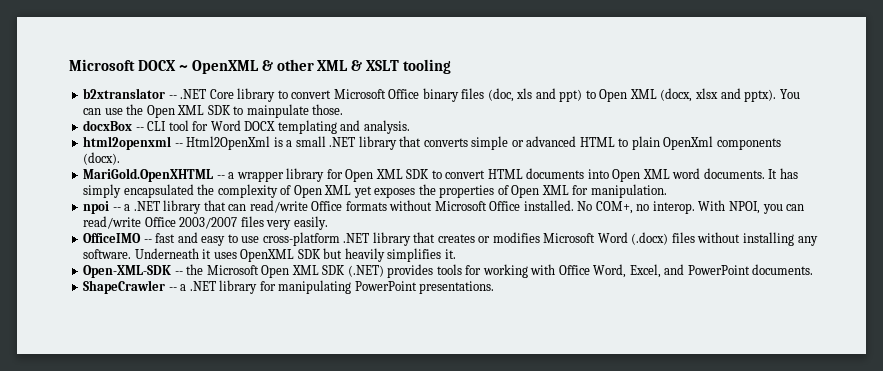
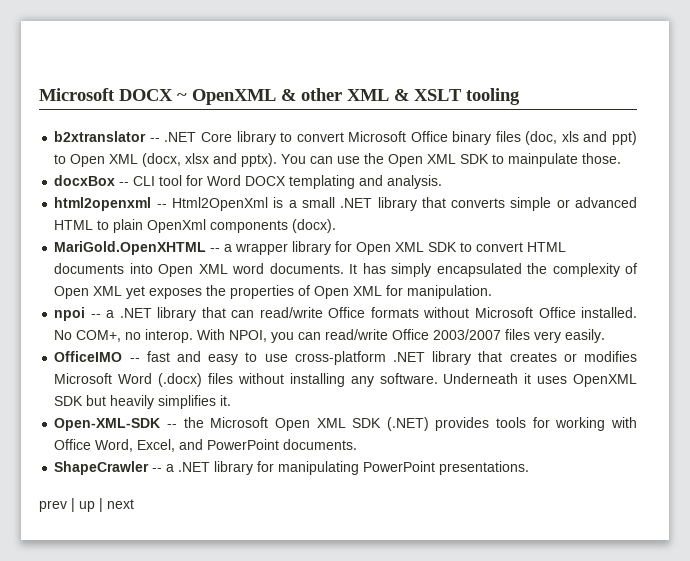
+ prev | up | next

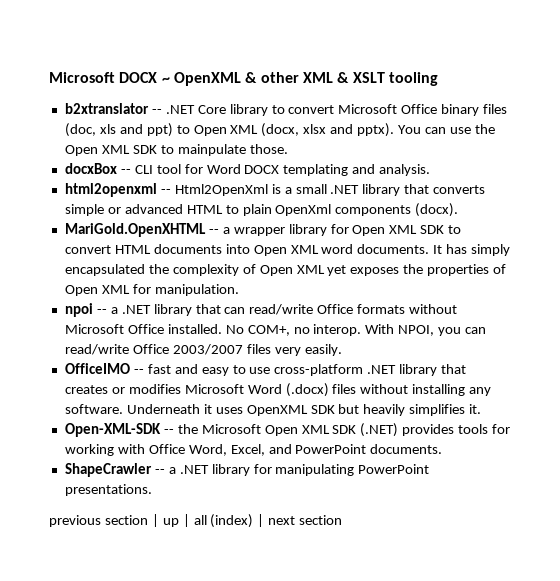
- prev | up | next
+ previous section | up | all (index) | next section

